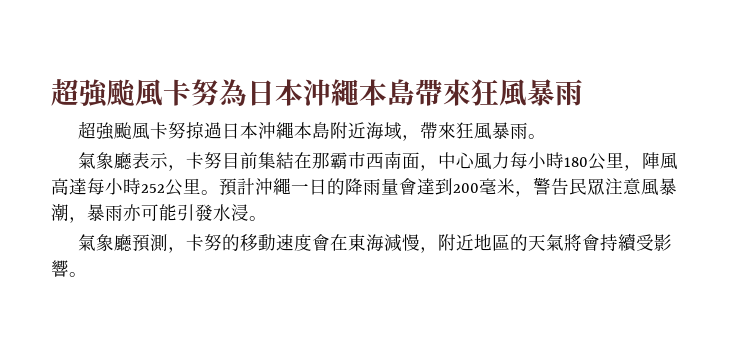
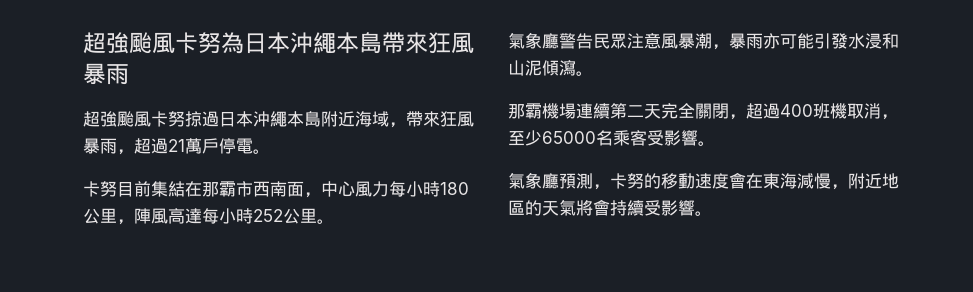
- 超強颱風卡努掠過日本沖繩本島附近海域，帶來狂風暴雨。
- 氣象廳表示，卡努目前集結在那霸市西南面，中心風力每小時180公里，陣風高達每小時252公里。預計沖繩一日的降雨量會達到200毫米，警告民眾注意風暴潮，暴雨亦可能引發水浸。
+ 超強颱風卡努掠過日本沖繩本島附近海域，帶來狂風暴雨，超過21萬戶停電。
+ 卡努目前集結在那霸市西南面，中心風力每小時180公里，陣風高達每小時252公里。
+ 氣象廳警告民眾注意風暴潮，暴雨亦可能引發水浸和山泥傾瀉。
+ 那霸機場連續第二天完全關閉，超過400班機取消，至少65000名乘客受影響。

